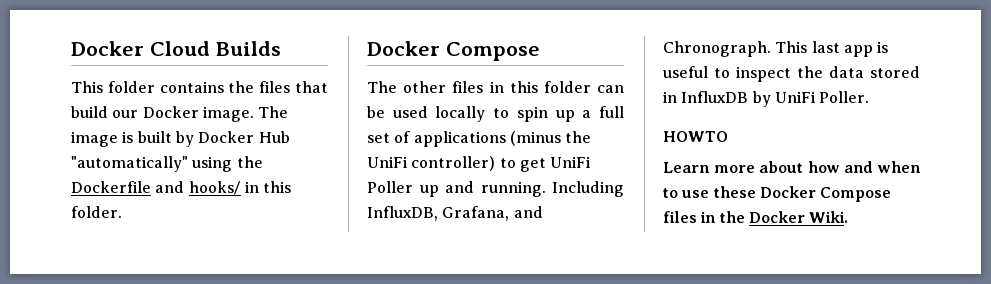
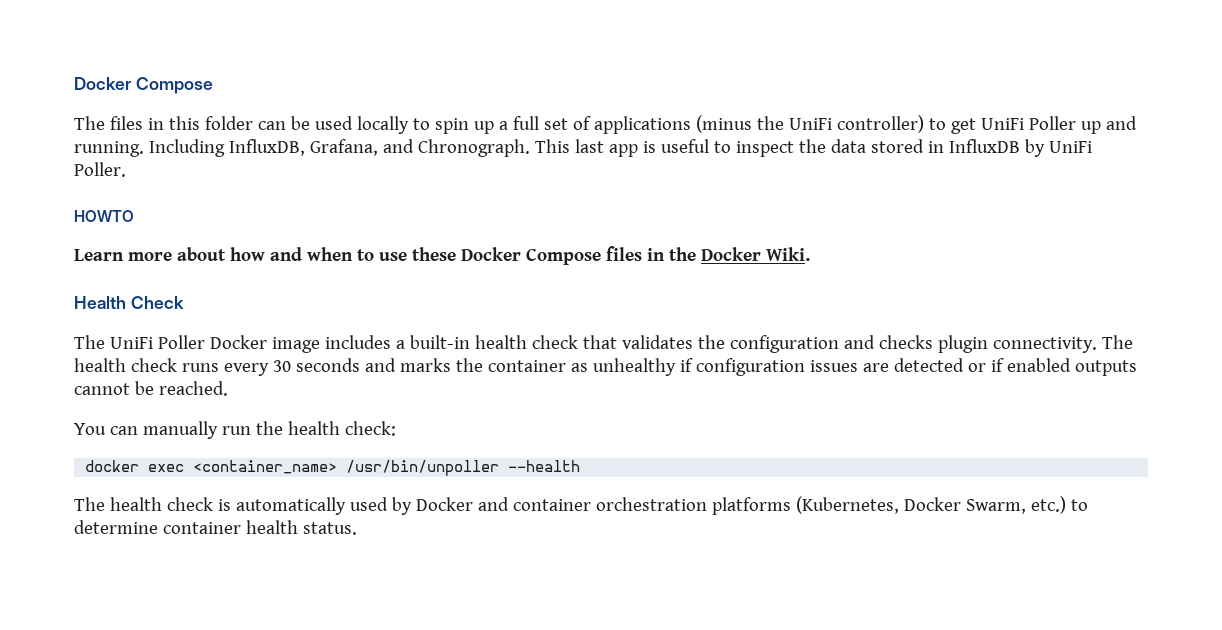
- Docker Cloud Builds
- This folder contains the files that build our Docker image. The image is built by Docker Hub "automatically" using the Dockerfile and hooks/ in this folder.
- The other files in this folder can be used locally to spin up a full set of applications (minus the UniFi controller) to get UniFi Poller up and running.
+ The files in this folder can be used locally to spin up a full set of applications (minus the UniFi controller) to get UniFi Poller up and running.
+ Health Check
+ The UniFi Poller Docker image includes a built-in health check that validates the configuration and checks plugin connectivity. The health check runs every 30 seconds and marks the container as unhealthy if configuration issues are detected or if enabled outputs cannot be reached.
+ You can manually run the health check:
+ docker exec <container_name> /usr/bin/unpoller --health
+ The health check is automatically used by Docker and container orchestration platforms (Kubernetes, Docker Swarm, etc.) to determine container health status.

